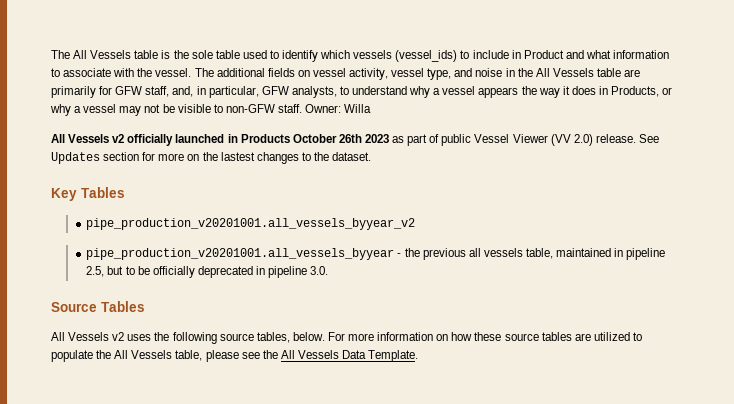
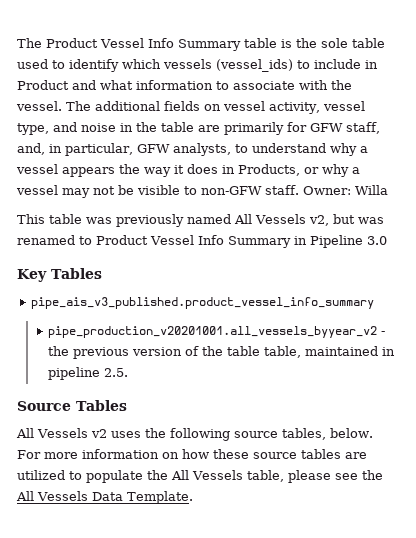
- The All Vessels table is the sole table used to identify which vessels (vessel_ids) to include in Product and what information to associate with the vessel.
+ The Product Vessel Info Summary table is the sole table used to identify which vessels (vessel_ids) to include in Product and what information to associate with the vessel.
- The additional fields on vessel activity, vessel type, and noise in the All Vessels table are primarily for GFW staff, and, in particular, GFW analysts, to understand why a vessel appears the way it does in Products, or why a vessel may not be visible to non-GFW staff.
+ The additional fields on vessel activity, vessel type, and noise in the table are primarily for GFW staff, and, in particular, GFW analysts, to understand why a vessel appears the way it does in Products, or why a vessel may not be visible to non-GFW staff.
- All Vessels v2 officially launched in Products October 26th 2023 as part of public Vessel Viewer (VV 2.0) release. See Updates section for more on the lastest changes to the dataset.
+ This table was previously named All Vessels v2, but was renamed to Product Vessel Info Summary in Pipeline 3.0
+ pipe_ais_v3_published.product_vessel_info_summary
- pipe_production_v20201001.all_vessels_byyear_v2
- pipe_production_v20201001.all_vessels_byyear - the previous all vessels table, maintained in pipeline 2.5, but to be officially deprecated in pipeline 3.0.
+ pipe_production_v20201001.all_vessels_byyear_v2 - the previous version of the table table, maintained in pipeline 2.5.

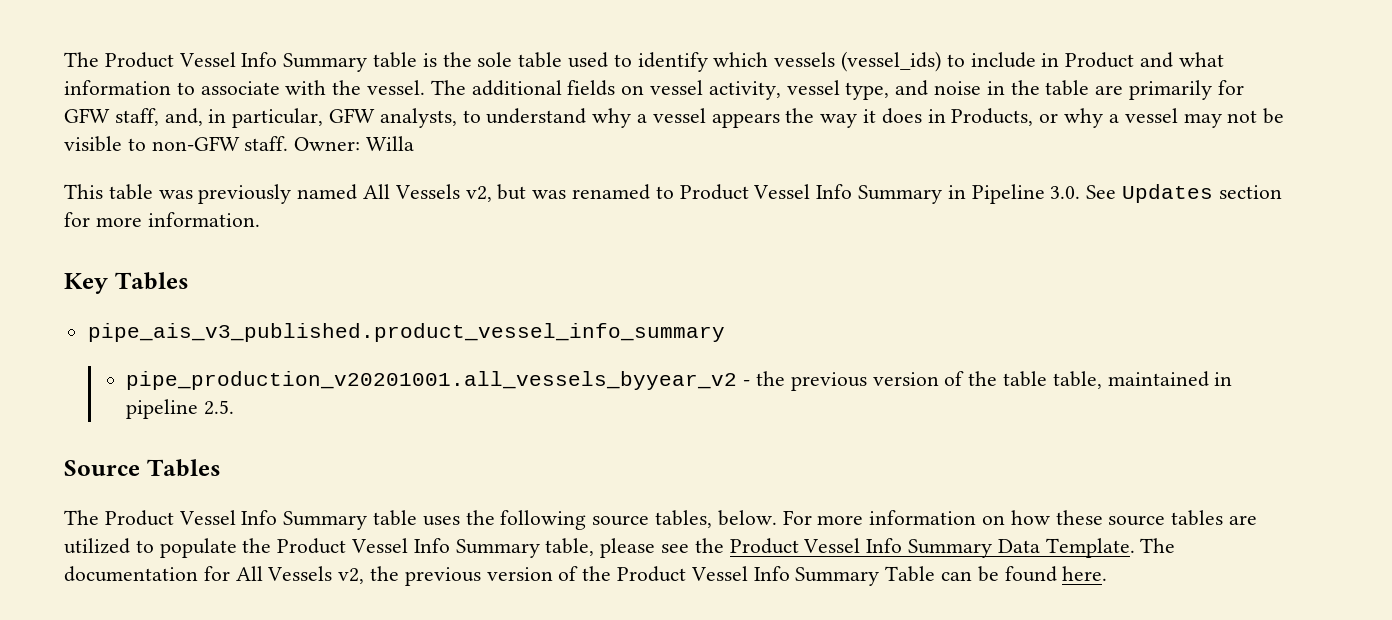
- This table was previously named All Vessels v2, but was renamed to Product Vessel Info Summary in Pipeline 3.0
+ This table was previously named All Vessels v2, but was renamed to Product Vessel Info Summary in Pipeline 3.0. See Updates section for more information.
- All Vessels v2 uses the following source tables, below.
+ The Product Vessel Info Summary table uses the following source tables, below.
- For more information on how these source tables are utilized to populate the All Vessels table, please see the All Vessels Data Template.
+ For more information on how these source tables are utilized to populate the Product Vessel Info Summary table, please see the Product Vessel Info Summary Data Template. The documentation for All Vessels v2, the previous version of the Product Vessel Info Summary Table can be found here.

